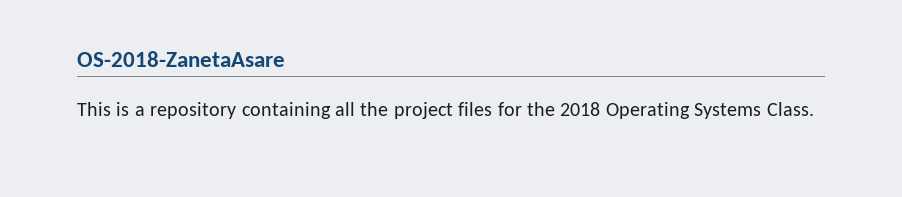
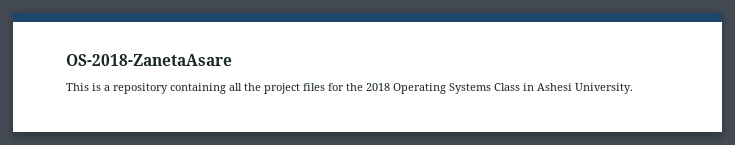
- This is a repository containing all the project files for the 2018 Operating Systems Class.
+ This is a repository containing all the project files for the 2018 Operating Systems Class in Ashesi University.

